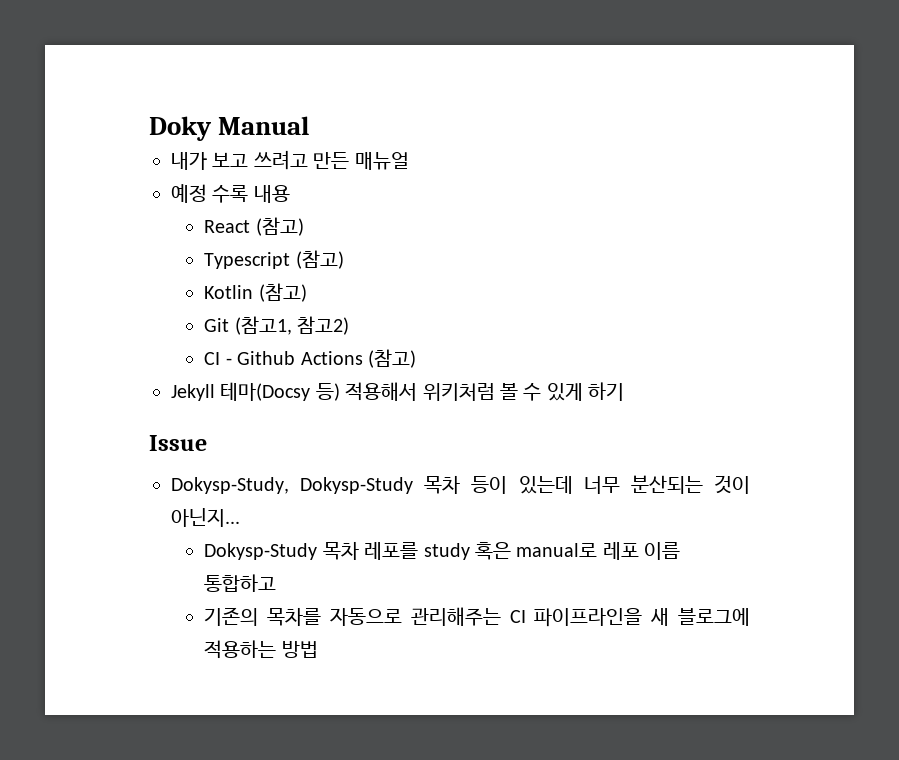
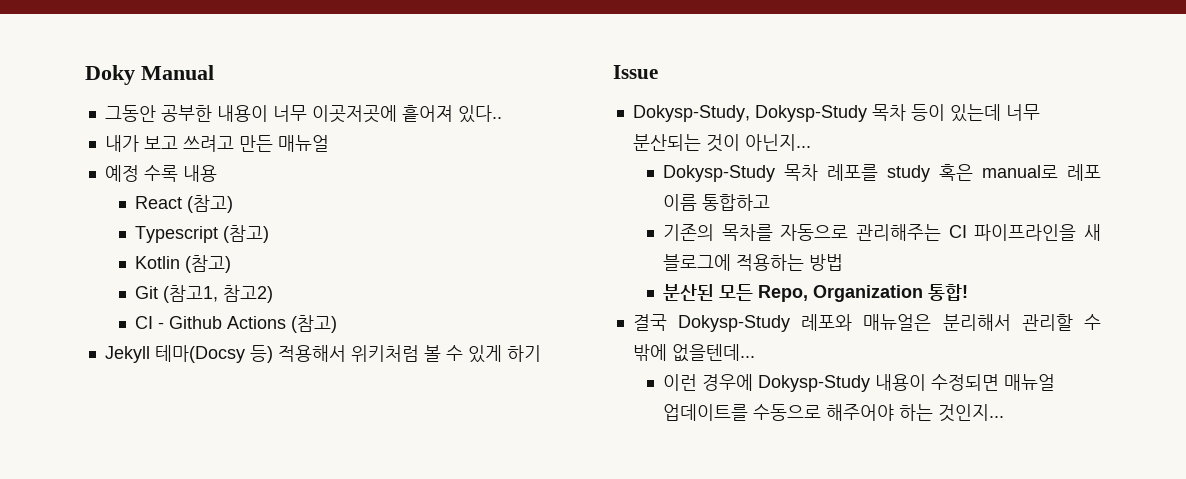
+ 그동안 공부한 내용이 너무 이곳저곳에 흩어져 있다..
+ 분산된 모든 Repo, Organization 통합!
+ 결국 Dokysp-Study 레포와 매뉴얼은 분리해서 관리할 수 밖에 없을텐데...
+ 이런 경우에 Dokysp-Study 내용이 수정되면 매뉴얼 업데이트를 수동으로 해주어야 하는 것인지...

